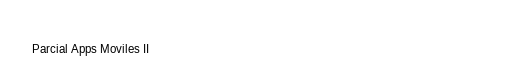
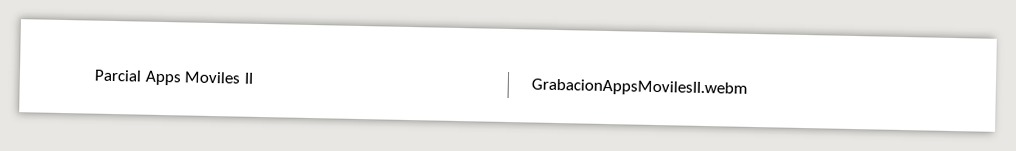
+ GrabacionAppsMovilesII.webm

